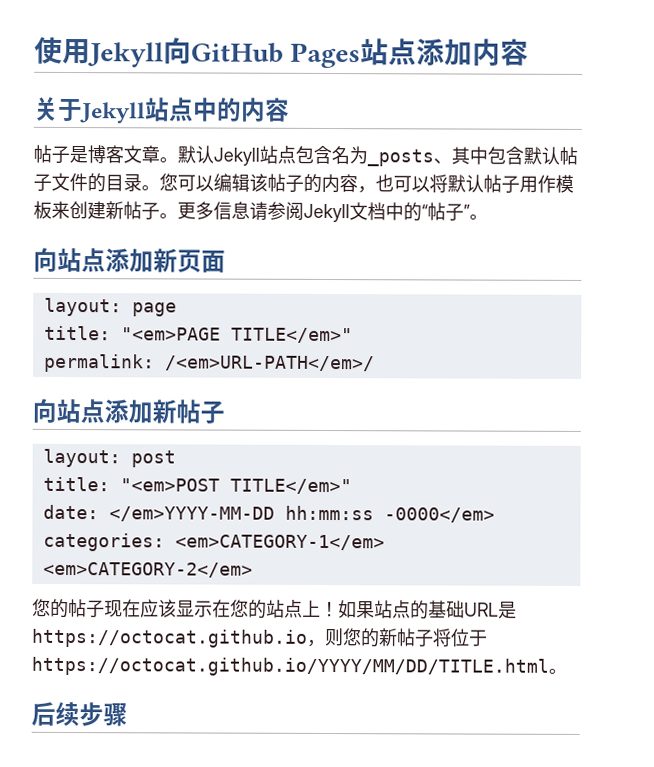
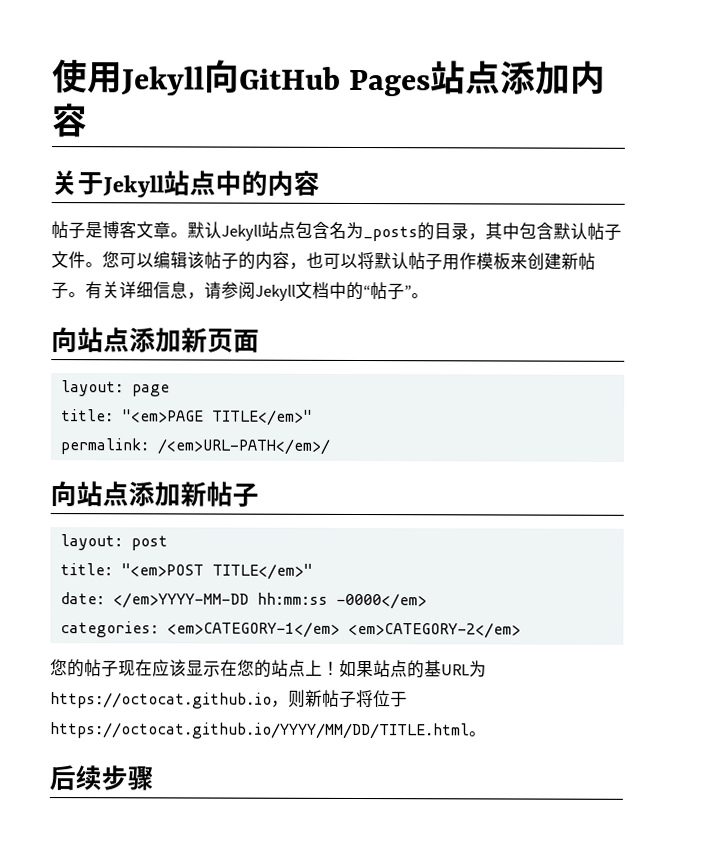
- 默认Jekyll站点包含名为_posts、其中包含默认帖子文件的目录。
+ 默认Jekyll站点包含名为_posts的目录，其中包含默认帖子文件。
- 更多信息请参阅Jekyll文档中的“帖子”。
+ 有关详细信息，请参阅Jekyll文档中的“帖子”。
- 如果站点的基础URL是https://octocat.github.io，则您的新帖子将位于https://octocat.github.io/YYYY/MM/DD/TITLE.html。
+ 如果站点的基URL为https://octocat.github.io，则新帖子将位于https://octocat.github.io/YYYY/MM/DD/TITLE.html。

